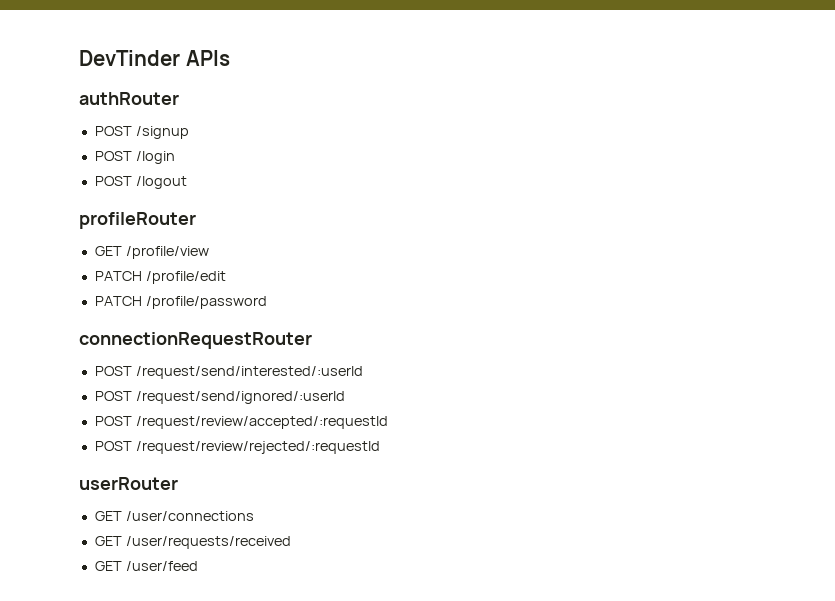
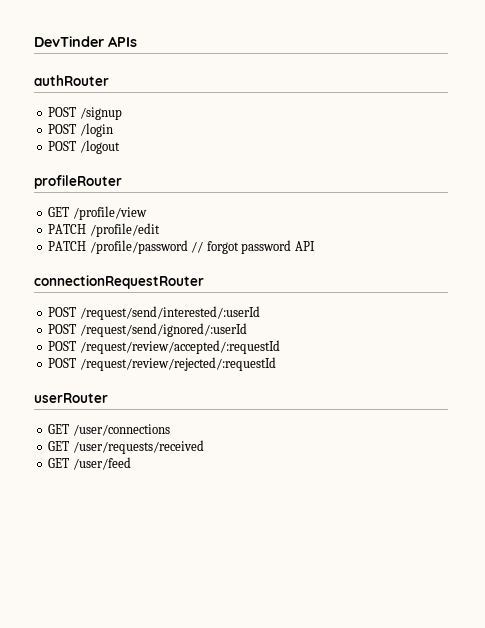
- PATCH /profile/password
+ PATCH /profile/password // forgot password API

